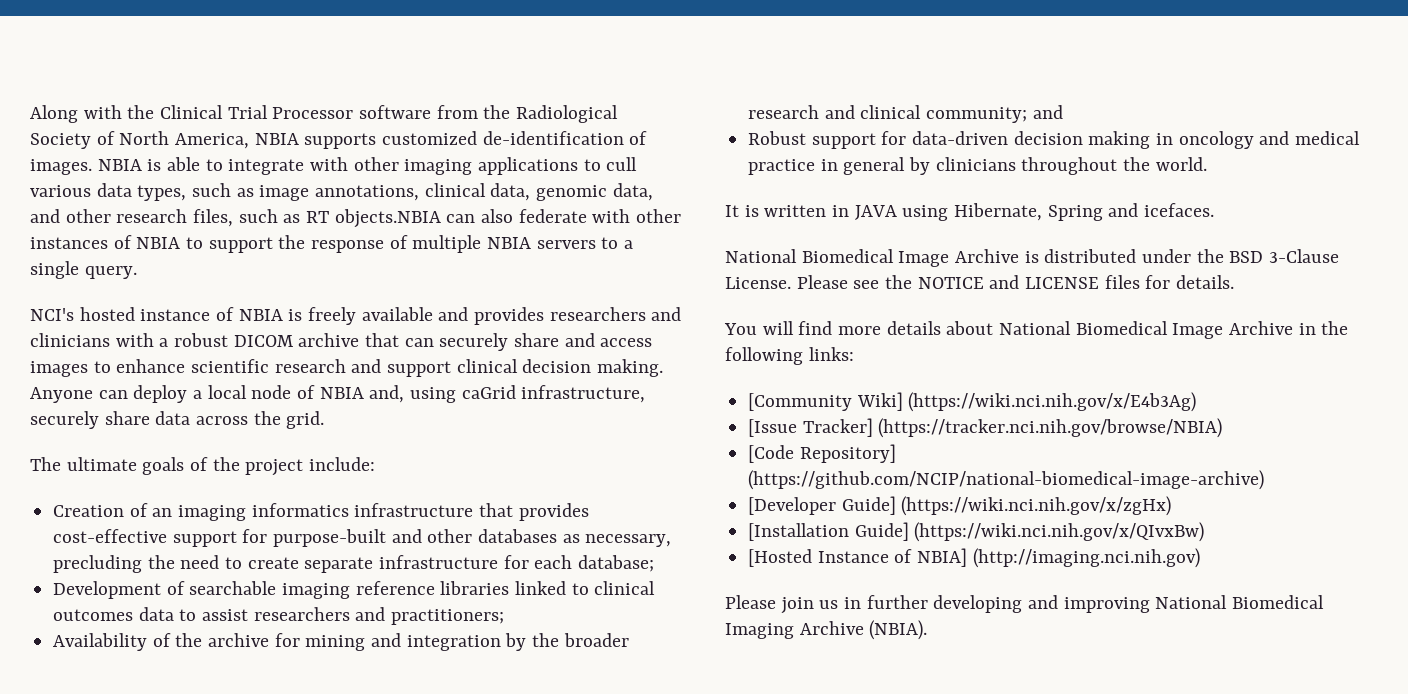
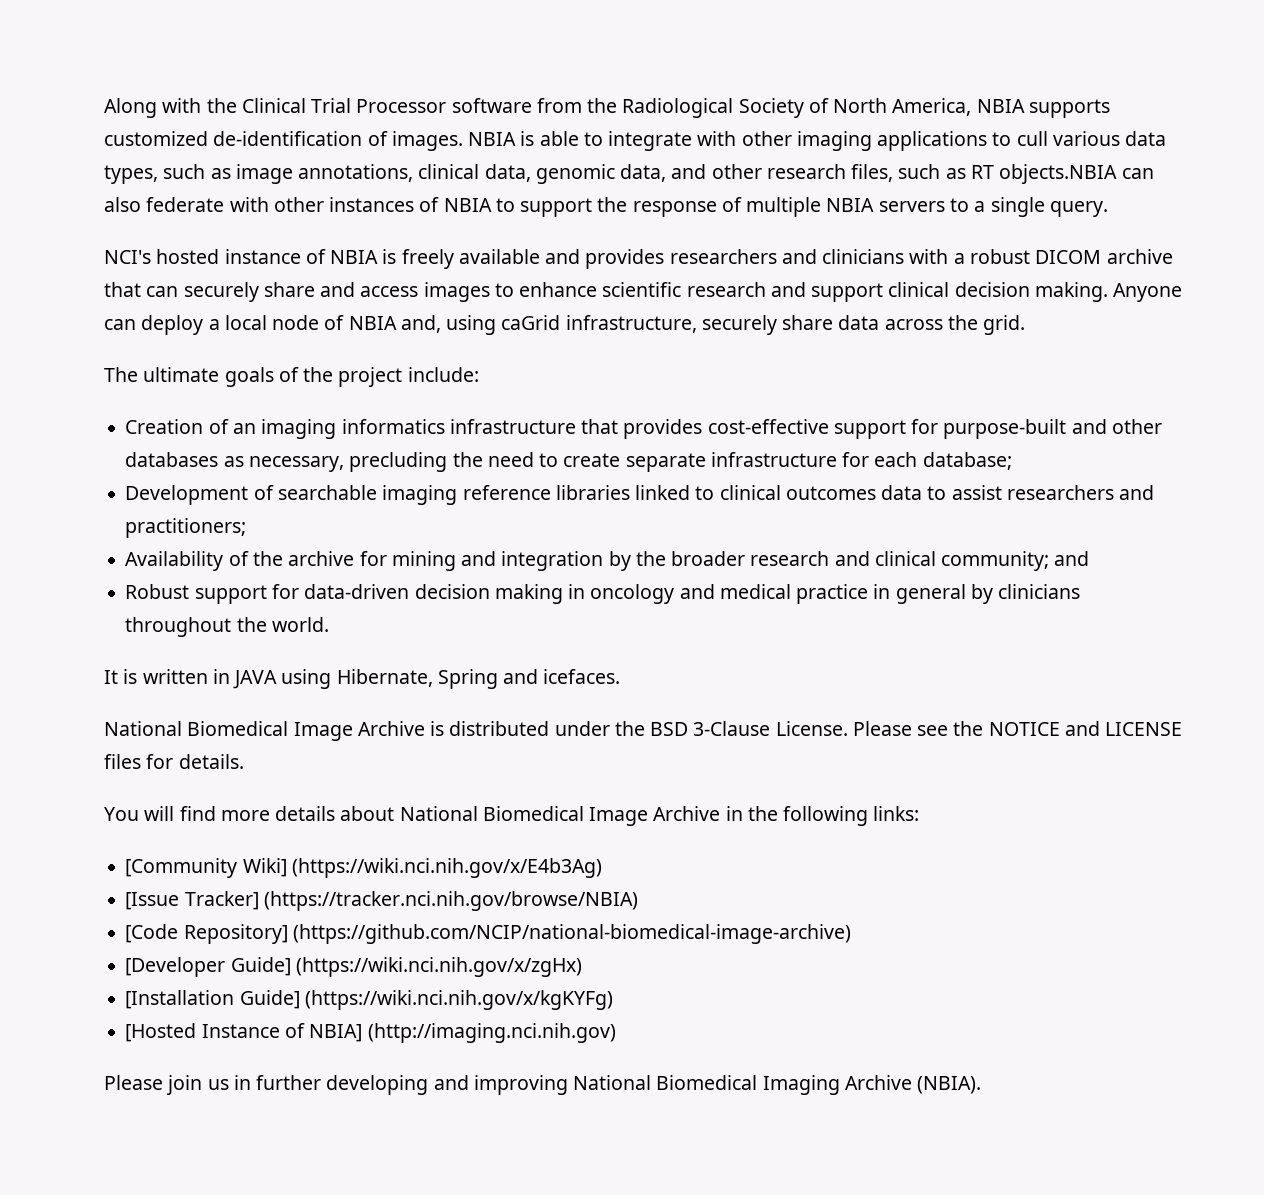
- [Installation Guide] (https://wiki.nci.nih.gov/x/QIvxBw)
+ [Installation Guide] (https://wiki.nci.nih.gov/x/kgKYFg)

